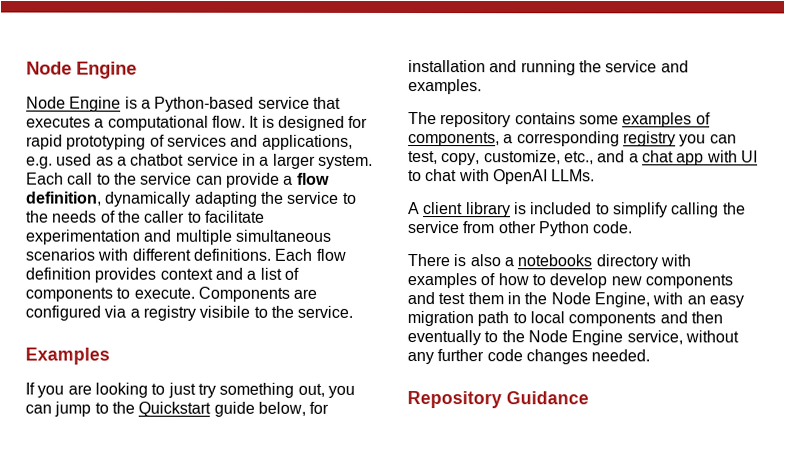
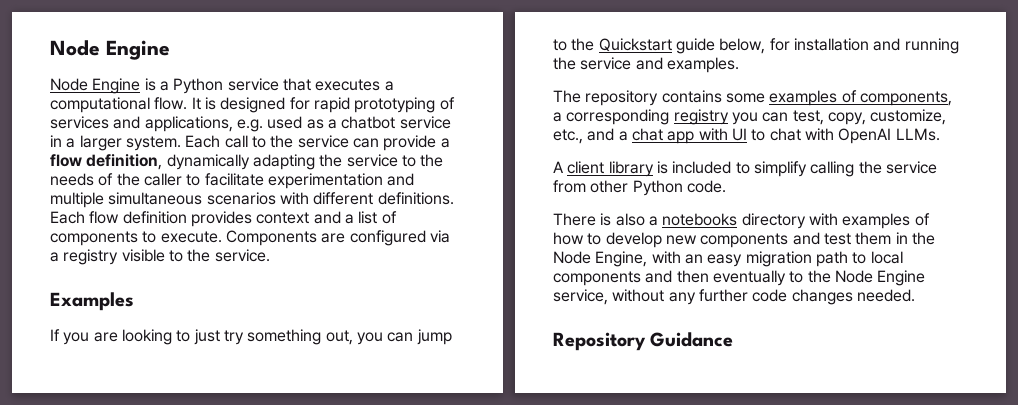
- Node Engine is a Python-based service that executes a computational flow.
+ Node Engine is a Python service that executes a computational flow.
- Components are configured via a registry visibile to the service.
+ Components are configured via a registry visible to the service.

